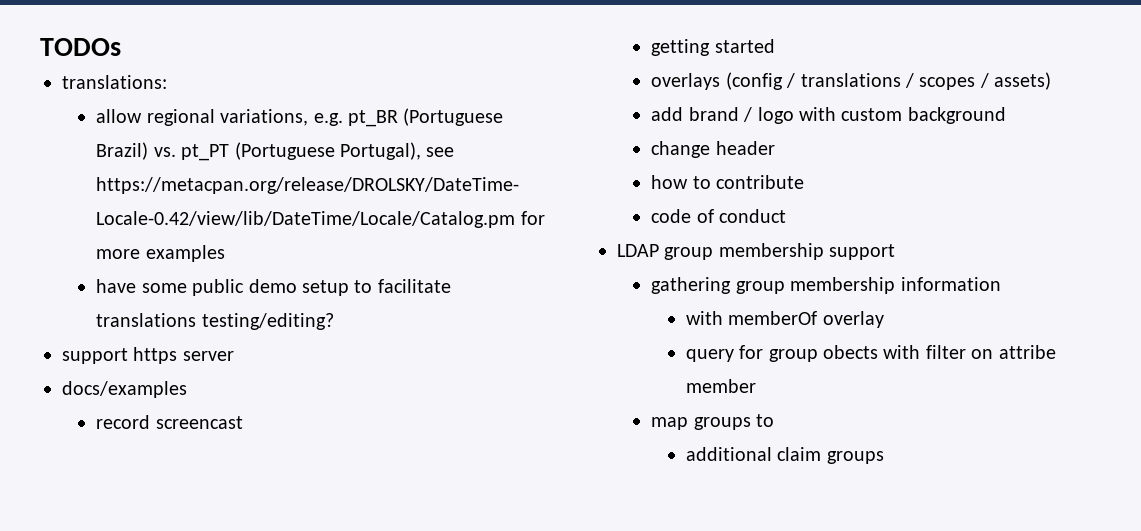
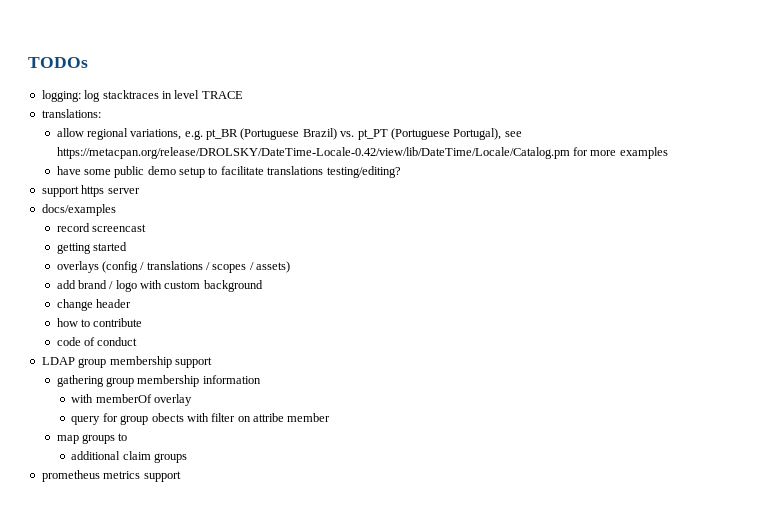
+ logging: log stacktraces in level TRACE
+ prometheus metrics support

